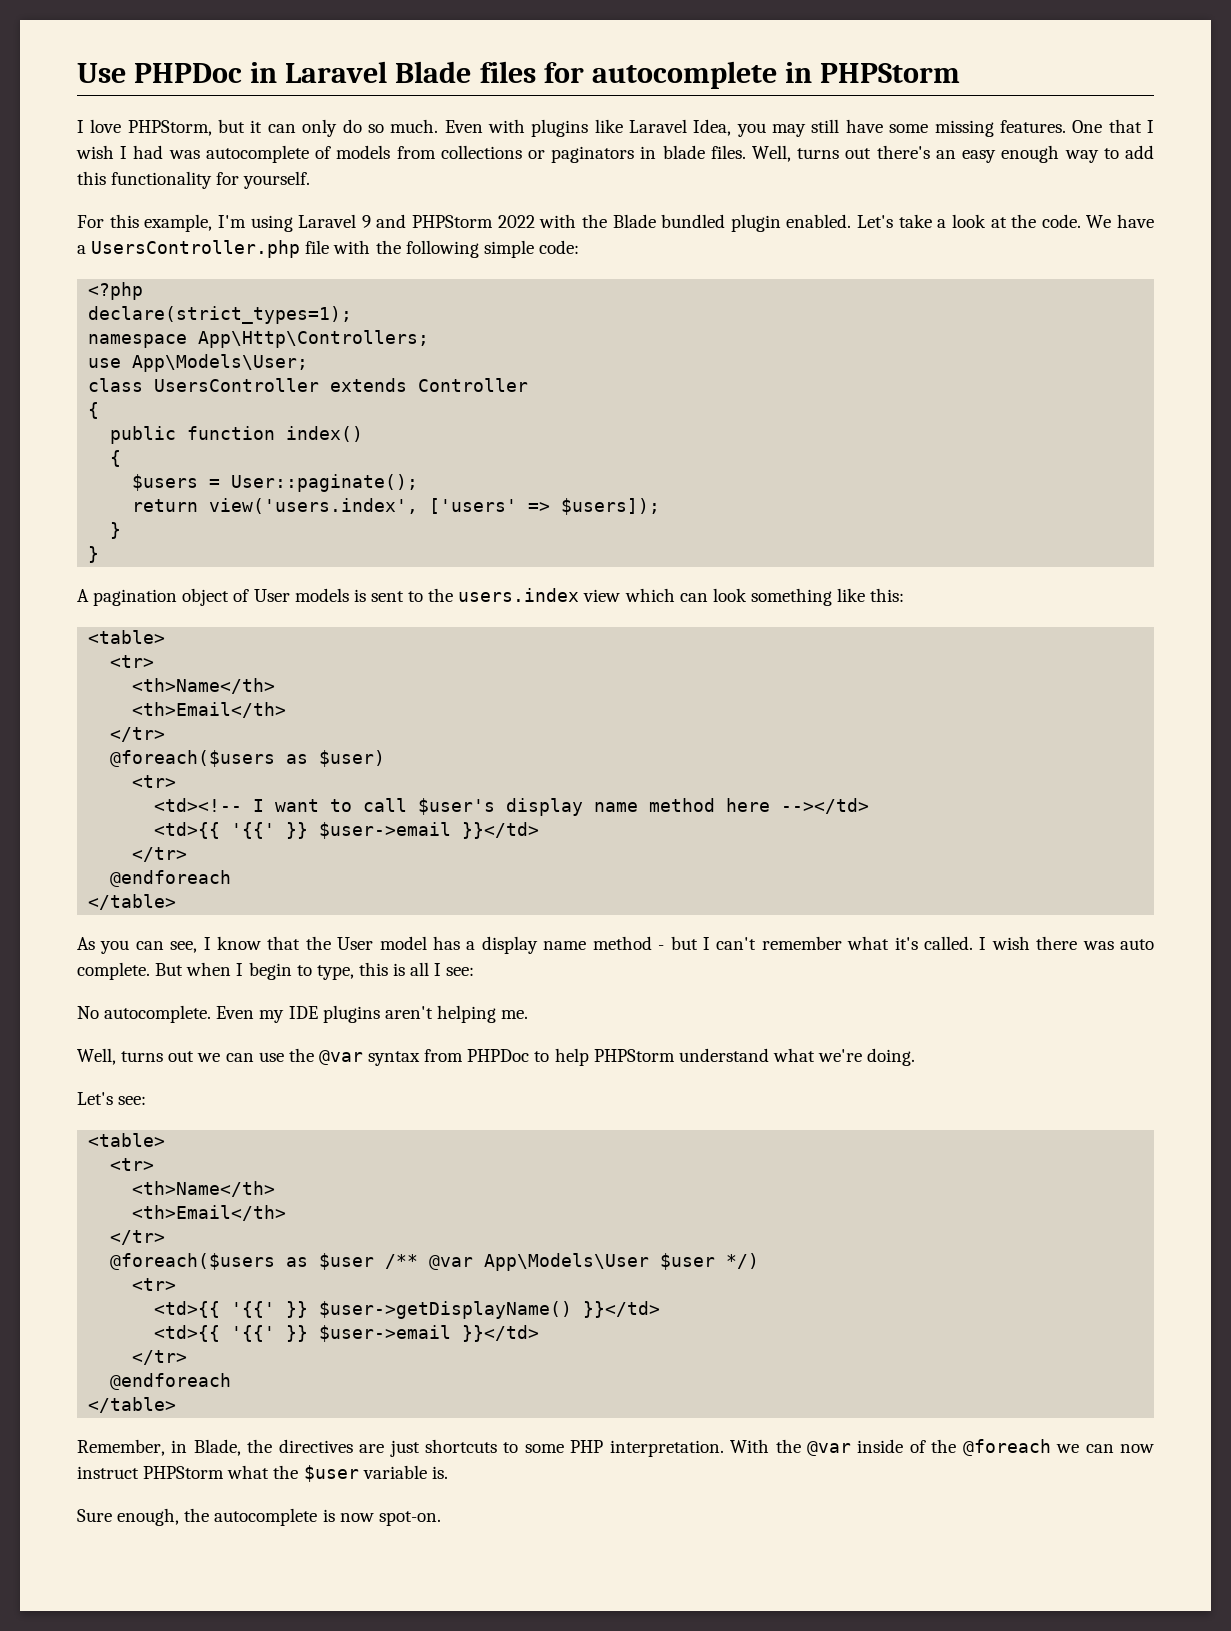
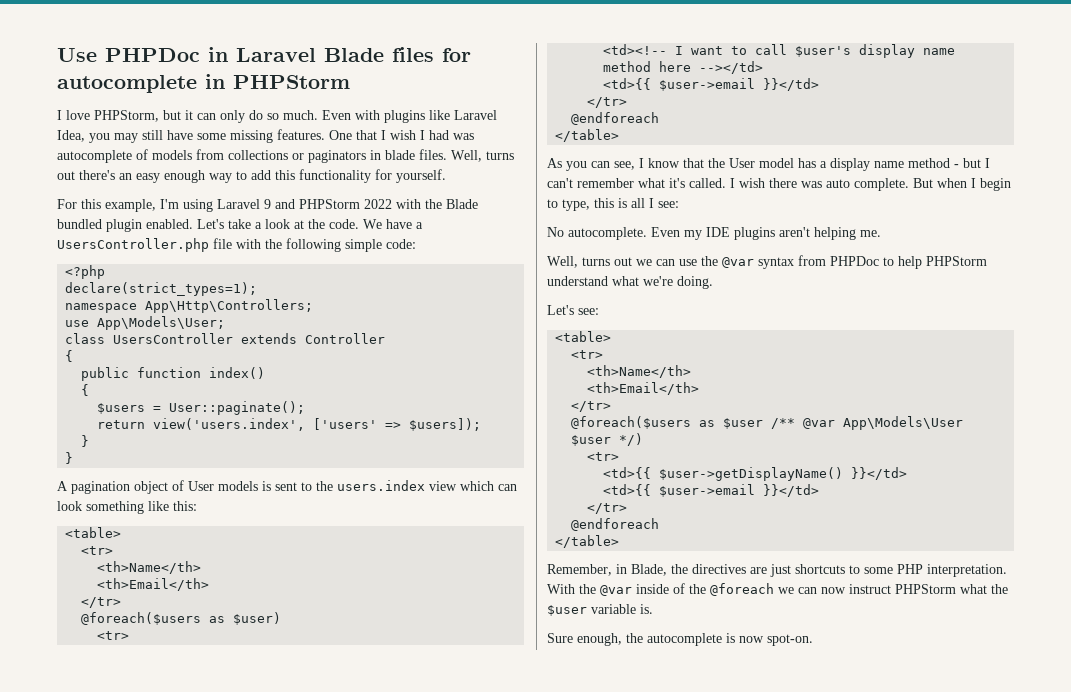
  <td><!-- I want to call $user's display name method here --></td>
- <td>{{ '{{' }} $user->email }}</td>
+ <td>{{ $user->email }}</td>
- <td>{{ '{{' }} $user->getDisplayName() }}</td>
- <td>{{ '{{' }} $user->email }}</td>
+ <td>{{ $user->getDisplayName() }}</td>
+ <td>{{ $user->email }}</td>

